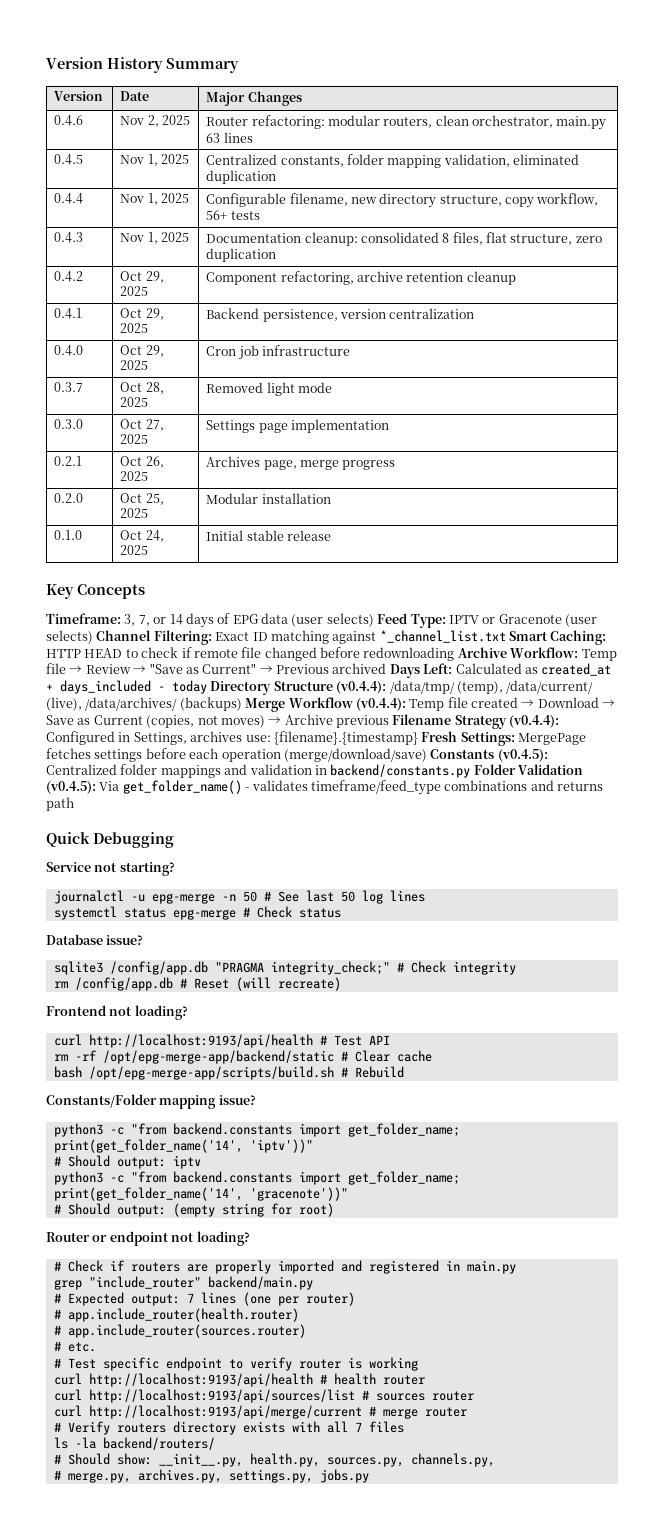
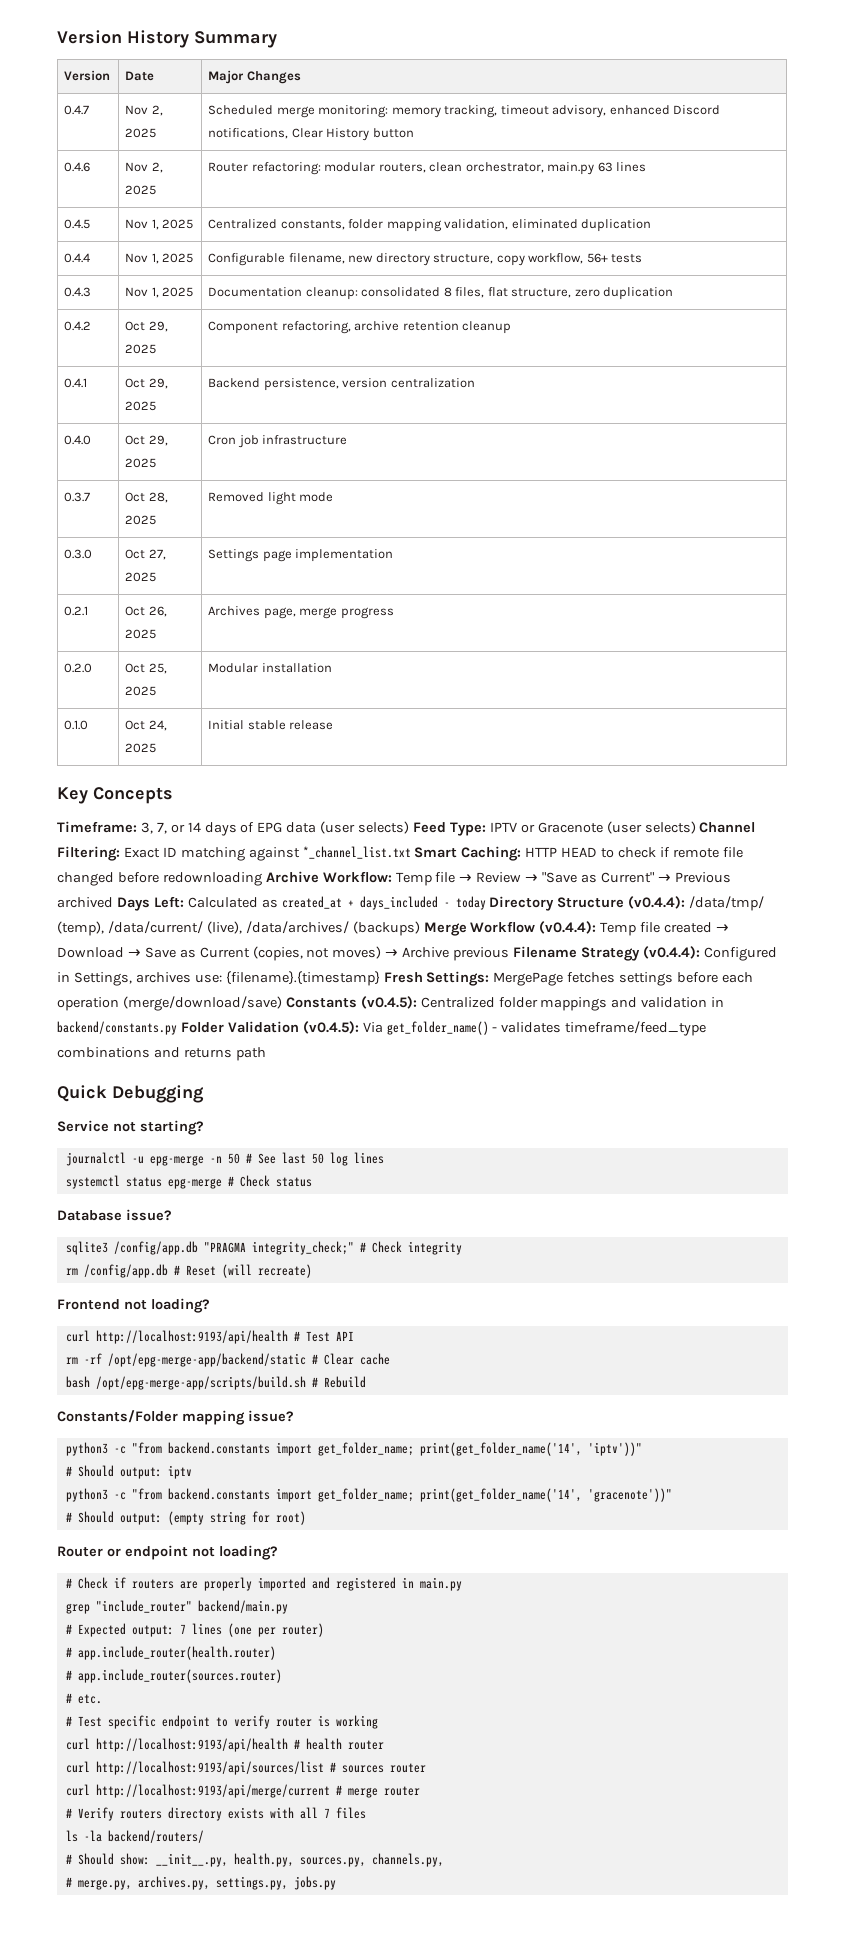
+ 0.4.7 | Nov 2, 2025 | Scheduled merge monitoring: memory tracking, timeout advisory, enhanced Discord notifications, Clear History button

